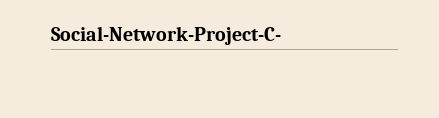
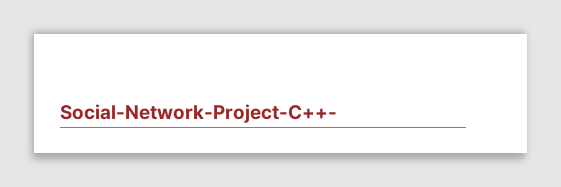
- Social-Network-Project-C-
+ Social-Network-Project-C++-

